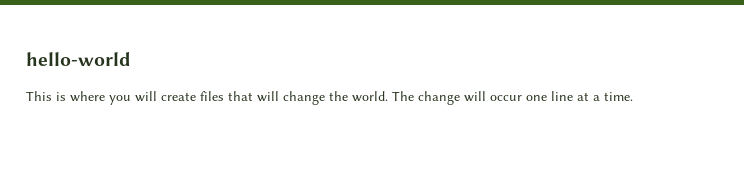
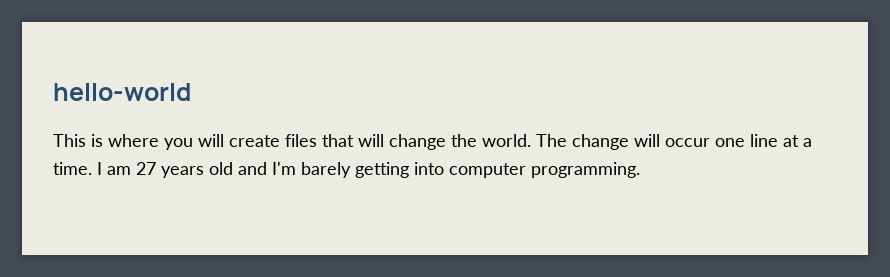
+ I am 27 years old and I'm barely getting into computer programming.

